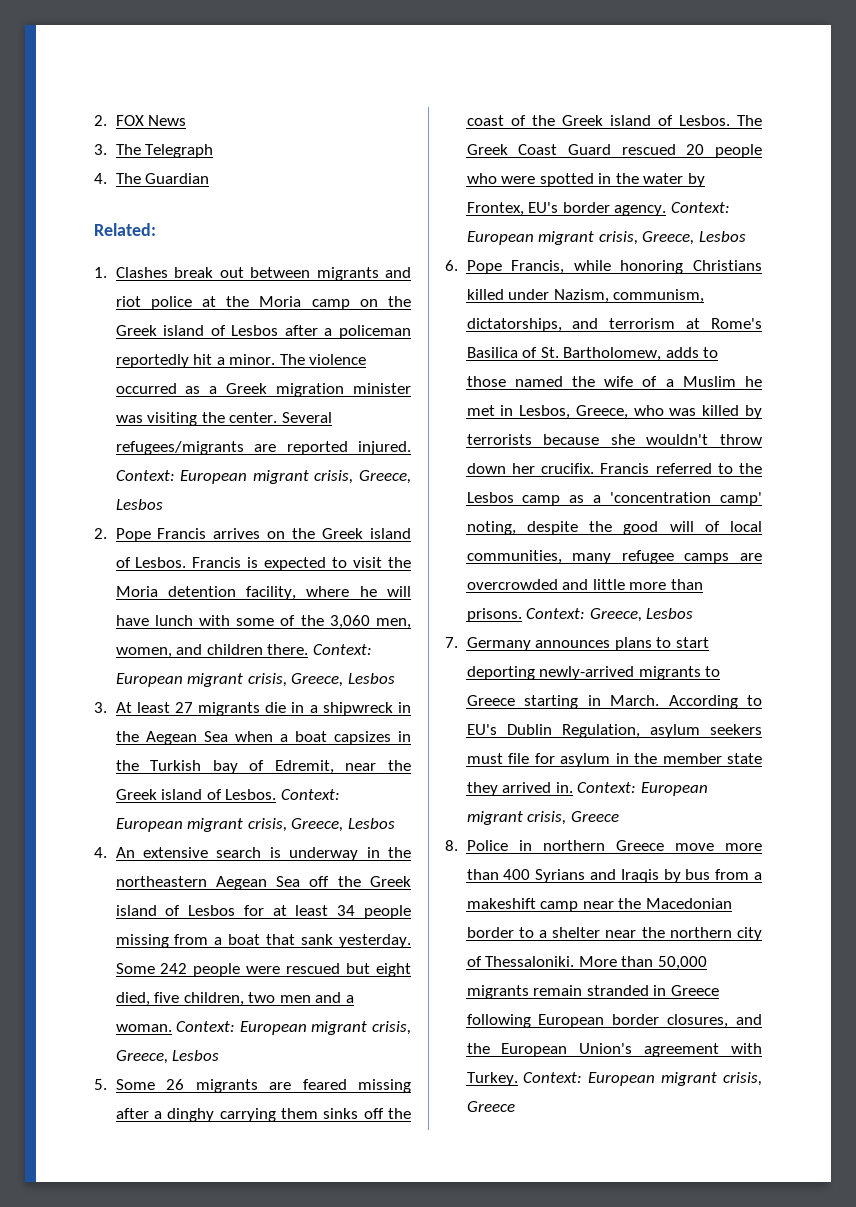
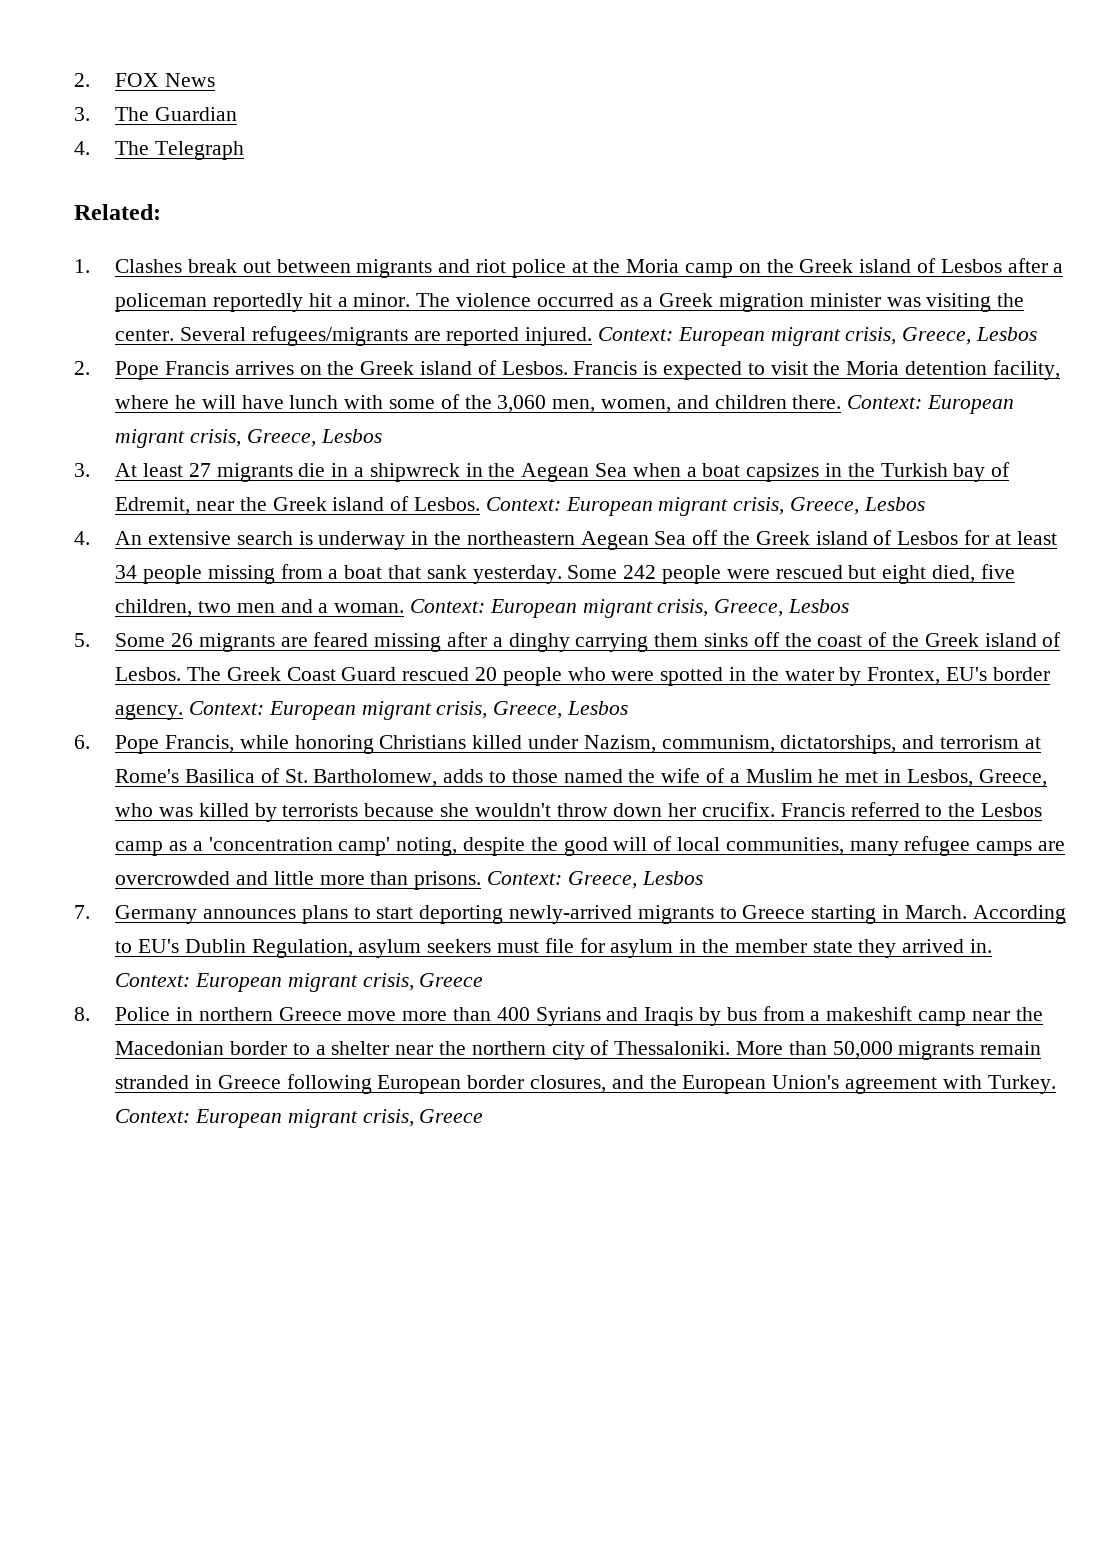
- 3. The Telegraph
+ 3. The Guardian
- 4. The Guardian
+ 4. The Telegraph

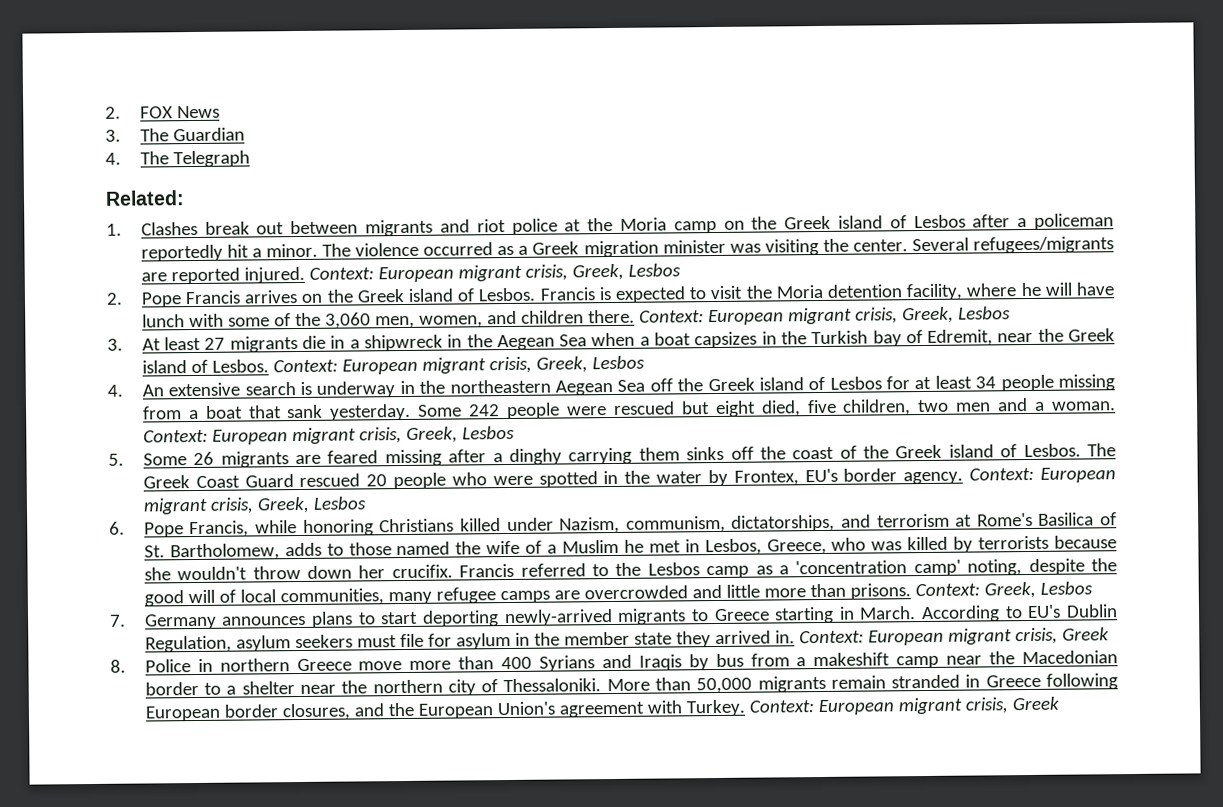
- Several refugees/migrants are reported injured. Context: European migrant crisis, Greece, Lesbos
+ Several refugees/migrants are reported injured. Context: European migrant crisis, Greek, Lesbos
- Francis is expected to visit the Moria detention facility, where he will have lunch with some of the 3,060 men, women, and children there. Context: European migrant crisis, Greece, Lesbos
+ Francis is expected to visit the Moria detention facility, where he will have lunch with some of the 3,060 men, women, and children there. Context: European migrant crisis, Greek, Lesbos
- 3. At least 27 migrants die in a shipwreck in the Aegean Sea when a boat capsizes in the Turkish bay of Edremit, near the Greek island of Lesbos. Context: European migrant crisis, Greece, Lesbos
+ 3. At least 27 migrants die in a shipwreck in the Aegean Sea when a boat capsizes in the Turkish bay of Edremit, near the Greek island of Lesbos. Context: European migrant crisis, Greek, Lesbos
- Some 242 people were rescued but eight died, five children, two men and a woman. Context: European migrant crisis, Greece, Lesbos
+ Some 242 people were rescued but eight died, five children, two men and a woman. Context: European migrant crisis, Greek, Lesbos
- The Greek Coast Guard rescued 20 people who were spotted in the water by Frontex, EU's border agency. Context: European migrant crisis, Greece, Lesbos
+ The Greek Coast Guard rescued 20 people who were spotted in the water by Frontex, EU's border agency. Context: European migrant crisis, Greek, Lesbos
- Context: Greece, Lesbos
+ Context: Greek, Lesbos
- According to EU's Dublin Regulation, asylum seekers must file for asylum in the member state they arrived in. Context: European migrant crisis, Greece
+ According to EU's Dublin Regulation, asylum seekers must file for asylum in the member state they arrived in. Context: European migrant crisis, Greek
- More than 50,000 migrants remain stranded in Greece following European border closures, and the European Union's agreement with Turkey. Context: European migrant crisis, Greece
+ More than 50,000 migrants remain stranded in Greece following European border closures, and the European Union's agreement with Turkey. Context: European migrant crisis, Greek

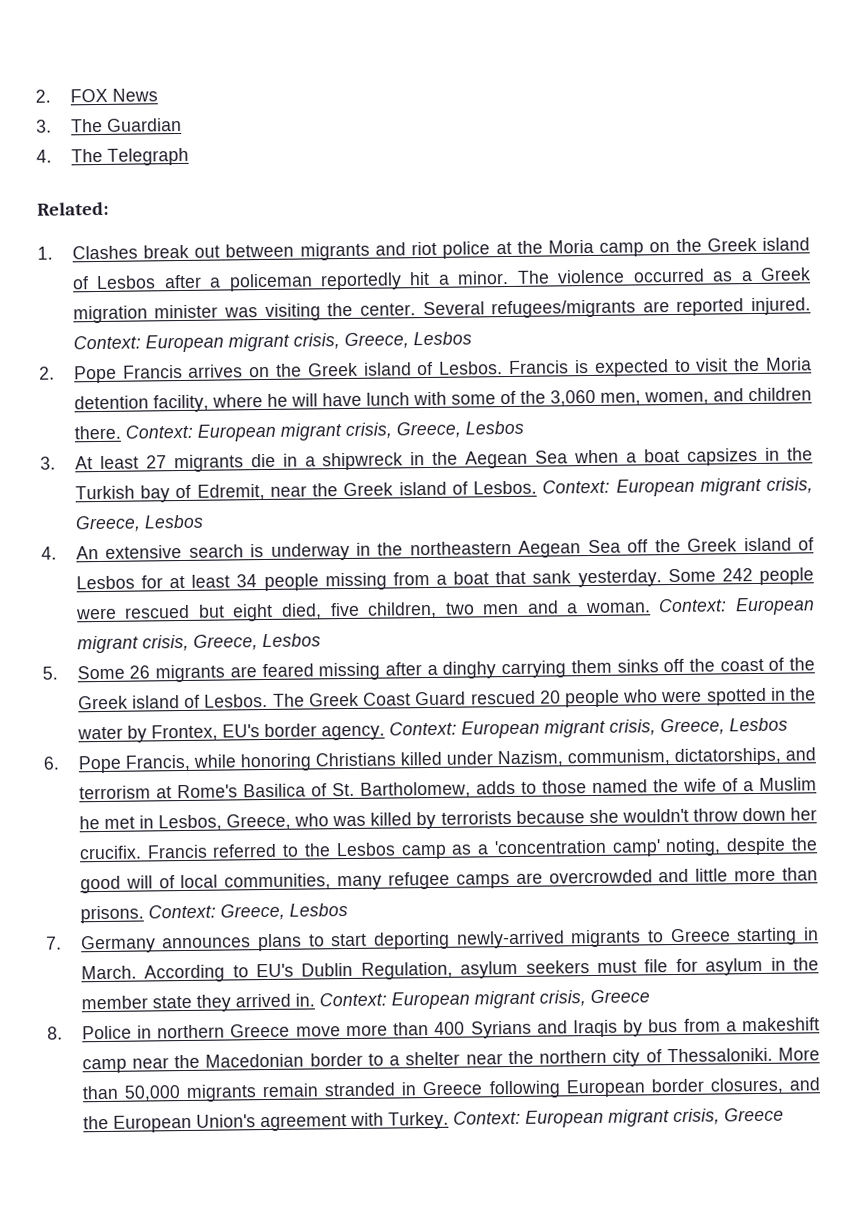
- Several refugees/migrants are reported injured. Context: European migrant crisis, Greek, Lesbos
+ Several refugees/migrants are reported injured. Context: European migrant crisis, Greece, Lesbos
- Francis is expected to visit the Moria detention facility, where he will have lunch with some of the 3,060 men, women, and children there. Context: European migrant crisis, Greek, Lesbos
+ Francis is expected to visit the Moria detention facility, where he will have lunch with some of the 3,060 men, women, and children there. Context: European migrant crisis, Greece, Lesbos
- 3. At least 27 migrants die in a shipwreck in the Aegean Sea when a boat capsizes in the Turkish bay of Edremit, near the Greek island of Lesbos. Context: European migrant crisis, Greek, Lesbos
+ 3. At least 27 migrants die in a shipwreck in the Aegean Sea when a boat capsizes in the Turkish bay of Edremit, near the Greek island of Lesbos. Context: European migrant crisis, Greece, Lesbos
- Some 242 people were rescued but eight died, five children, two men and a woman. Context: European migrant crisis, Greek, Lesbos
+ Some 242 people were rescued but eight died, five children, two men and a woman. Context: European migrant crisis, Greece, Lesbos
- The Greek Coast Guard rescued 20 people who were spotted in the water by Frontex, EU's border agency. Context: European migrant crisis, Greek, Lesbos
+ The Greek Coast Guard rescued 20 people who were spotted in the water by Frontex, EU's border agency. Context: European migrant crisis, Greece, Lesbos
- Context: Greek, Lesbos
+ Context: Greece, Lesbos
- According to EU's Dublin Regulation, asylum seekers must file for asylum in the member state they arrived in. Context: European migrant crisis, Greek
+ According to EU's Dublin Regulation, asylum seekers must file for asylum in the member state they arrived in. Context: European migrant crisis, Greece
- More than 50,000 migrants remain stranded in Greece following European border closures, and the European Union's agreement with Turkey. Context: European migrant crisis, Greek
+ More than 50,000 migrants remain stranded in Greece following European border closures, and the European Union's agreement with Turkey. Context: European migrant crisis, Greece

